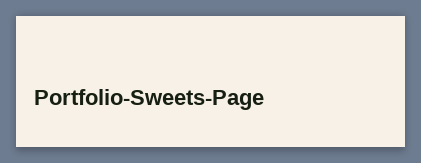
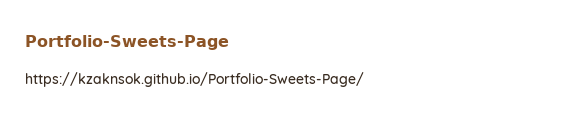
+ https://kzaknsok.github.io/Portfolio-Sweets-Page/

